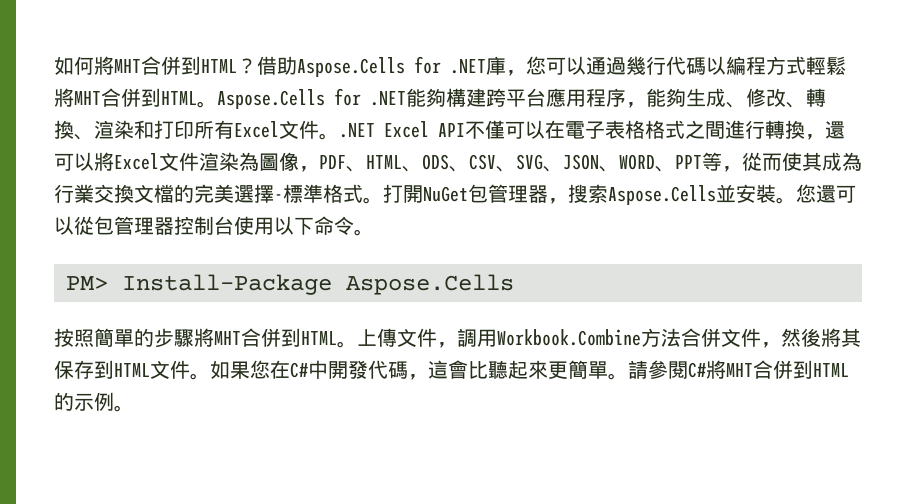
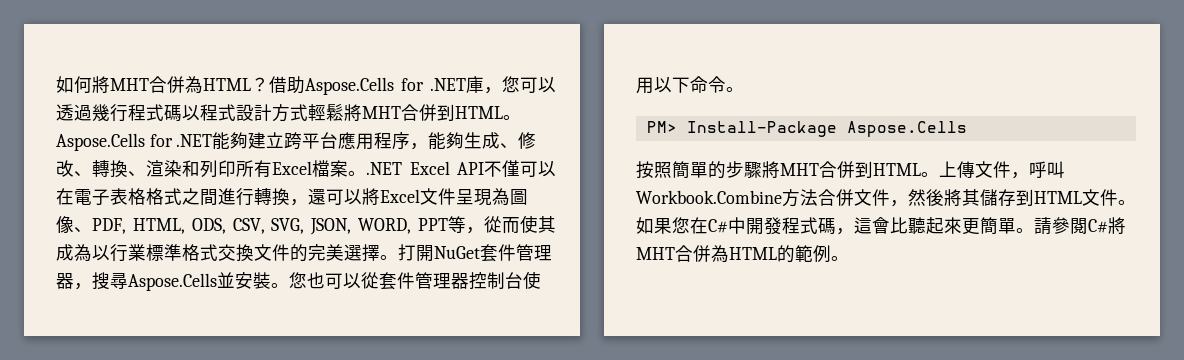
- 如何將MHT合併到HTML？
+ 如何將MHT合併為HTML？
- 借助Aspose.Cells for .NET庫，您可以通過幾行代碼以編程方式輕鬆將MHT合併到HTML。
+ 借助Aspose.Cells for .NET庫，您可以透過幾行程式碼以程式設計方式輕鬆將MHT合併到HTML。
- Aspose.Cells for .NET能夠構建跨平台應用程序，能夠生成、修改、轉換、渲染和打印所有Excel文件。.NET Excel API不僅可以在電子表格格式之間進行轉換，還可以將Excel文件渲染為圖像，PDF、HTML、ODS、CSV、SVG、JSON、WORD、PPT等，從而使其成為行業交換文檔的完美選擇-標準格式。
+ Aspose.Cells for .NET能夠建立跨平台應用程序，能夠生成、修改、轉換、渲染和列印所有Excel檔案。.NET Excel API不僅可以在電子表格格式之間進行轉換，還可以將Excel文件呈現為圖像、PDF, HTML, ODS, CSV, SVG, JSON, WORD, PPT等，從而使其成為以行業標準格式交換文件的完美選擇。
- 打開NuGet包管理器，搜索Aspose.Cells並安裝。
+ 打開NuGet套件管理器，搜尋Aspose.Cells並安裝。
- 您還可以從包管理器控制台使用以下命令。
+ 您也可以從套件管理器控制台使用以下命令。
- 上傳文件，調用Workbook.Combine方法合併文件，然後將其保存到HTML文件。
+ 上傳文件，呼叫Workbook.Combine方法合併文件，然後將其儲存到HTML文件。
- 如果您在C#中開發代碼，這會比聽起來更簡單。
+ 如果您在C#中開發程式碼，這會比聽起來更簡單。
- 請參閱C#將MHT合併到HTML的示例。
+ 請參閱C#將MHT合併為HTML的範例。

